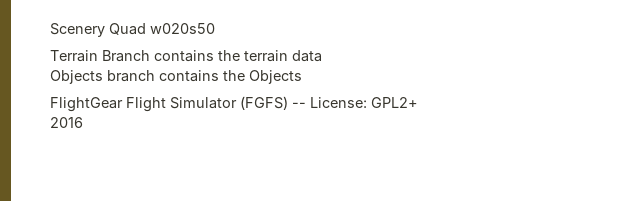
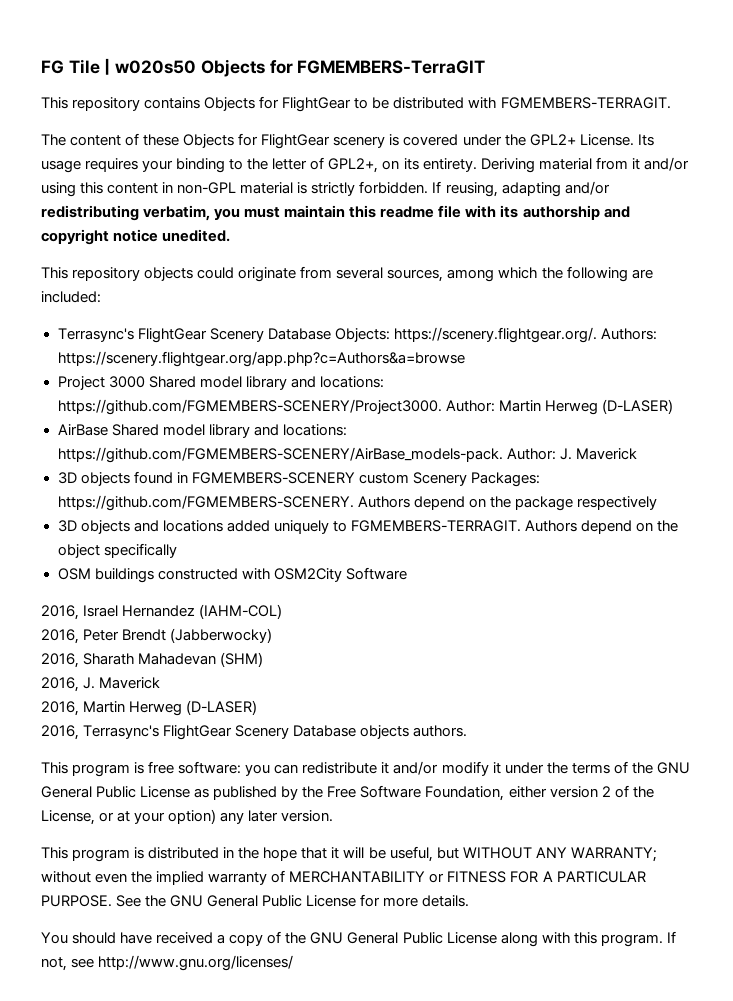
- Scenery Quad w020s50
- Terrain Branch contains the terrain data
- Objects branch contains the Objects
- FlightGear Flight Simulator (FGFS) -- License: GPL2+
- 2016
+ FG Tile | w020s50 Objects for FGMEMBERS-TerraGIT
+ This repository contains Objects for FlightGear to be distributed with FGMEMBERS-TERRAGIT.
+ The content of these Objects for FlightGear scenery is covered under the GPL2+ License. Its usage requires your binding to the letter of GPL2+, on its entirety. Deriving material from it and/or using this content in non-GPL material is strictly forbidden. If reusing, adapting and/or redistributing verbatim, you must maintain this readme file with its authorship and copyright notice unedited.
+ This repository objects could originate from several sources, among which the following are included:
+ Terrasync's FlightGear Scenery Database Objects: https://scenery.flightgear.org/. Authors: https://scenery.flightgear.org/app.php?c=Authors&a=browse
+ Project 3000 Shared model library and locations: https://github.com/FGMEMBERS-SCENERY/Project3000. Author: Martin Herweg (D-LASER)
+ AirBase Shared model library and locations: https://github.com/FGMEMBERS-SCENERY/AirBase_models-pack. Author: J. Maverick
+ 3D objects found in FGMEMBERS-SCENERY custom Scenery Packages: https://github.com/FGMEMBERS-SCENERY. Authors depend on the package respectively
+ 3D objects and locations added uniquely to FGMEMBERS-TERRAGIT. Authors depend on the object specifically
+ OSM buildings constructed with OSM2City Software
+ 2016, Israel Hernandez (IAHM-COL)
+ 2016, Peter Brendt (Jabberwocky)
+ 2016, Sharath Mahadevan (SHM)
+ 2016, J. Maverick
+ 2016, Martin Herweg (D-LASER)
+ 2016, Terrasync's FlightGear Scenery Database objects authors.
+ This program is free software: you can redistribute it and/or modify it under the terms of the GNU General Public License as published by the Free Software Foundation, either version 2 of the License, or at your option) any later version.
+ This program is distributed in the hope that it will be useful, but WITHOUT ANY WARRANTY; without even the implied warranty of MERCHANTABILITY or FITNESS FOR A PARTICULAR PURPOSE. See the GNU General Public License for more details.
+ You should have received a copy of the GNU General Public License along with this program. If not, see http://www.gnu.org/licenses/

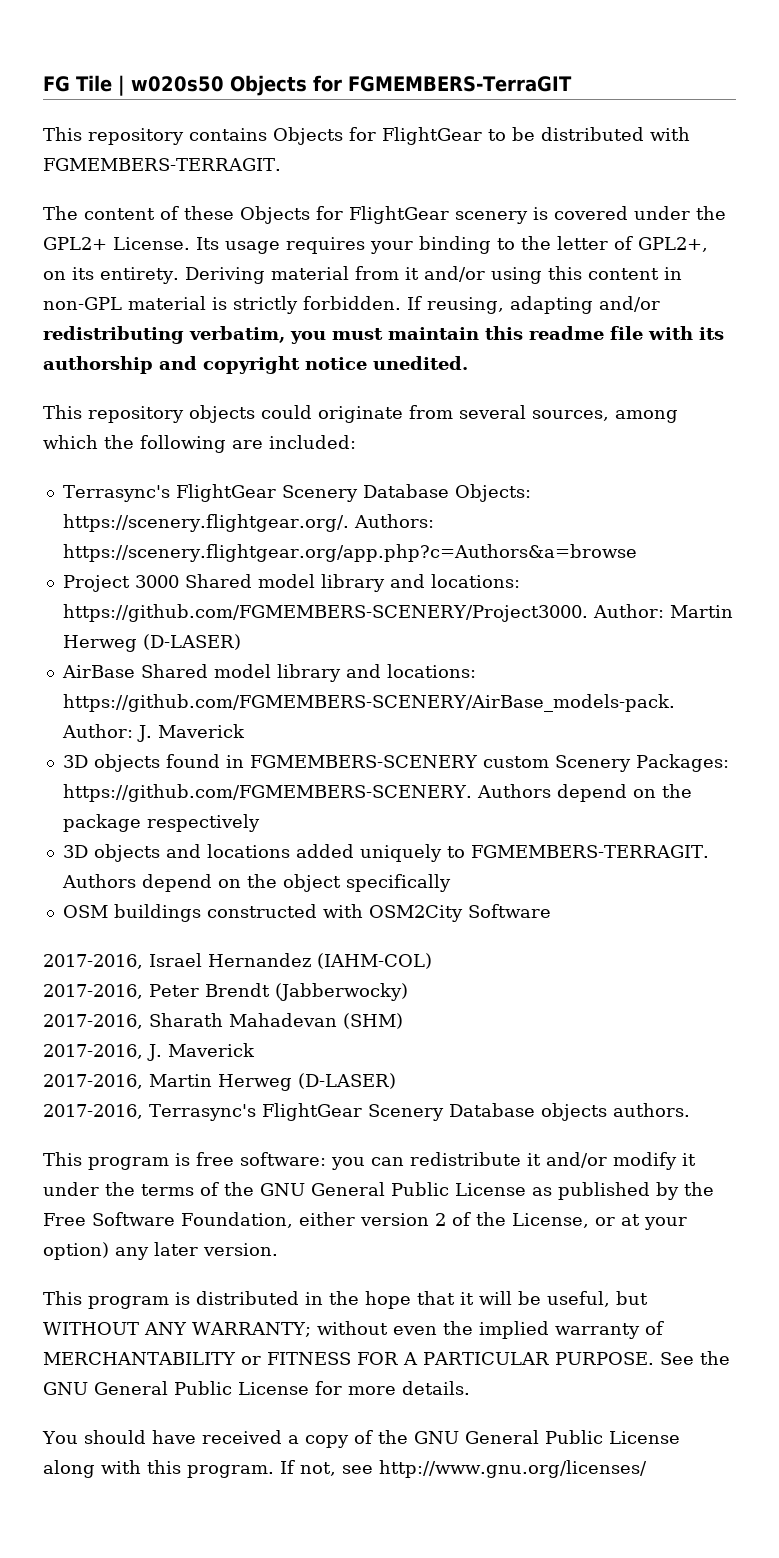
- 2016, Israel Hernandez (IAHM-COL)
+ 2017-2016, Israel Hernandez (IAHM-COL)
- 2016, Peter Brendt (Jabberwocky)
+ 2017-2016, Peter Brendt (Jabberwocky)
- 2016, Sharath Mahadevan (SHM)
+ 2017-2016, Sharath Mahadevan (SHM)
- 2016, J. Maverick
- 2016, Martin Herweg (D-LASER)
- 2016, Terrasync's FlightGear Scenery Database objects authors.
+ 2017-2016, J. Maverick
+ 2017-2016, Martin Herweg (D-LASER)
+ 2017-2016, Terrasync's FlightGear Scenery Database objects authors.

